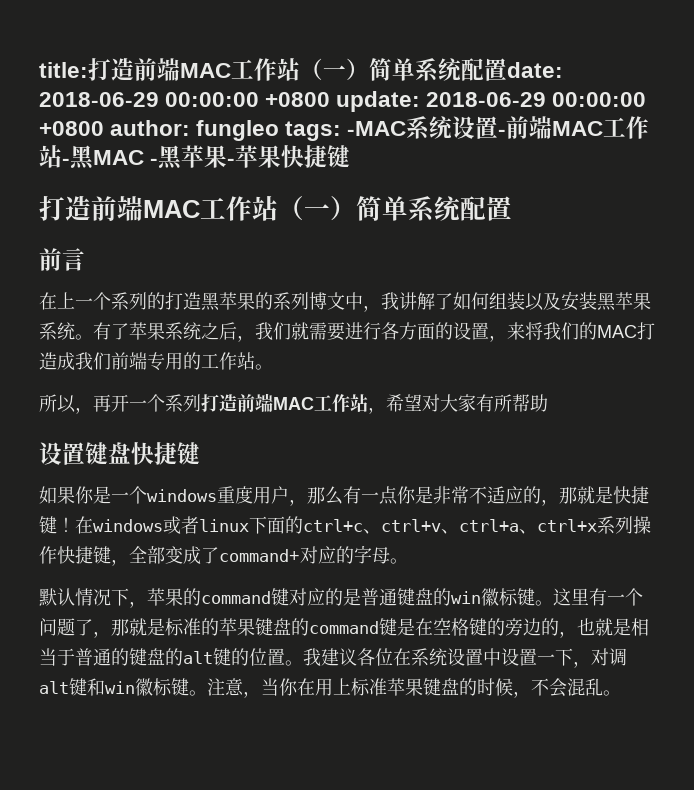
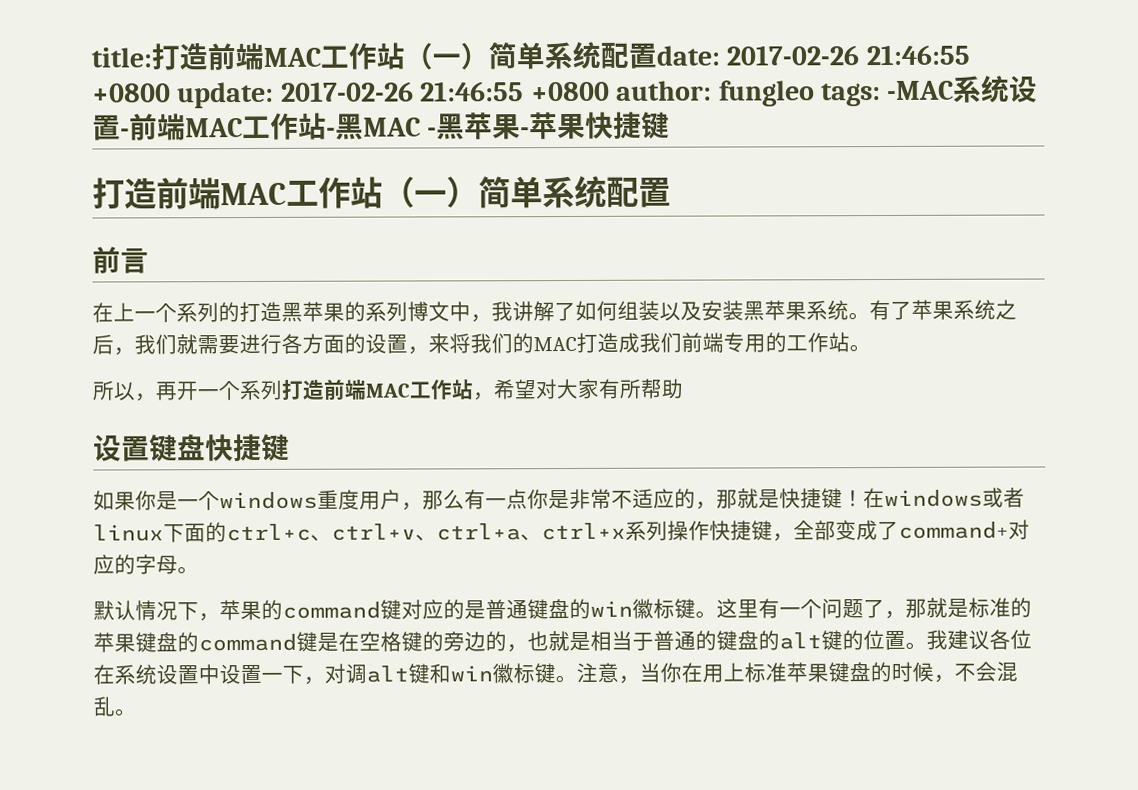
- title:打造前端MAC工作站（一）简单系统配置date: 2018-06-29 00:00:00 +0800 update: 2018-06-29 00:00:00 +0800 author: fungleo tags: -MAC系统设置-前端MAC工作站-黑MAC -黑苹果-苹果快捷键
+ title:打造前端MAC工作站（一）简单系统配置date: 2017-02-26 21:46:55 +0800 update: 2017-02-26 21:46:55 +0800 author: fungleo tags: -MAC系统设置-前端MAC工作站-黑MAC -黑苹果-苹果快捷键

